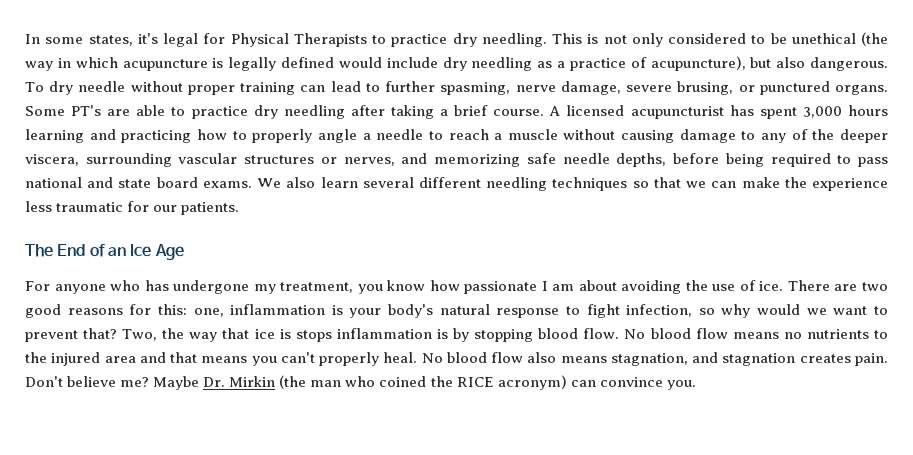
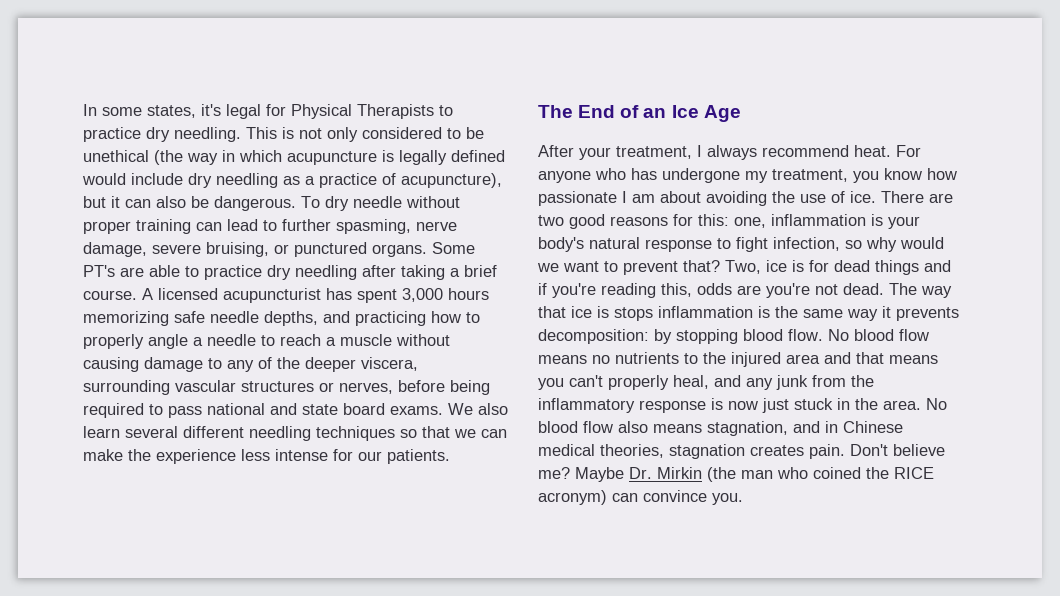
- This is not only considered to be unethical (the way in which acupuncture is legally defined would include dry needling as a practice of acupuncture), but also dangerous.
+ This is not only considered to be unethical (the way in which acupuncture is legally defined would include dry needling as a practice of acupuncture), but it can also be dangerous.
- To dry needle without proper training can lead to further spasming, nerve damage, severe brusing, or punctured organs.
+ To dry needle without proper training can lead to further spasming, nerve damage, severe bruising, or punctured organs.
- A licensed acupuncturist has spent 3,000 hours learning and practicing how to properly angle a needle to reach a muscle without causing damage to any of the deeper viscera, surrounding vascular structures or nerves, and memorizing safe needle depths, before being required to pass national and state board exams.
+ A licensed acupuncturist has spent 3,000 hours memorizing safe needle depths, and practicing how to properly angle a needle to reach a muscle without causing damage to any of the deeper viscera, surrounding vascular structures or nerves, before being required to pass national and state board exams.
- We also learn several different needling techniques so that we can make the experience less traumatic for our patients.
+ We also learn several different needling techniques so that we can make the experience less intense for our patients.
+ After your treatment, I always recommend heat.
- Two, the way that ice is stops inflammation is by stopping blood flow.
+ Two, ice is for dead things and if you're reading this, odds are you're not dead. The way that ice is stops inflammation is the same way it prevents decomposition: by stopping blood flow.
- No blood flow means no nutrients to the injured area and that means you can't properly heal.
+ No blood flow means no nutrients to the injured area and that means you can't properly heal, and any junk from the inflammatory response is now just stuck in the area.
- No blood flow also means stagnation, and stagnation creates pain.
+ No blood flow also means stagnation, and in Chinese medical theories, stagnation creates pain.

